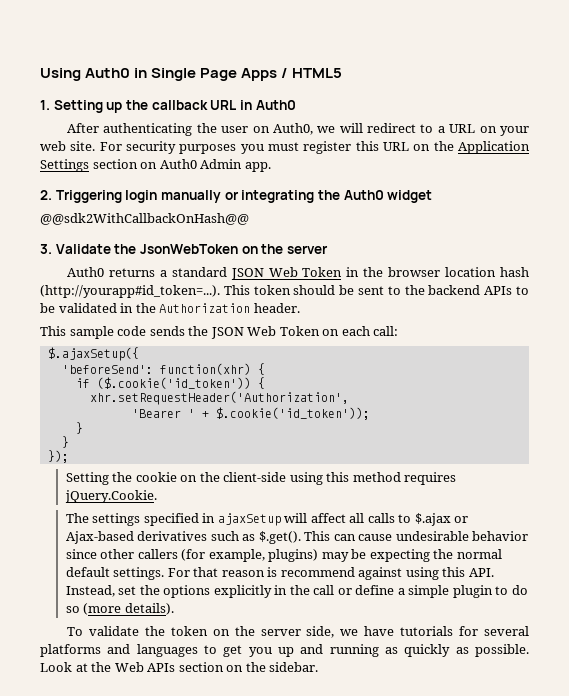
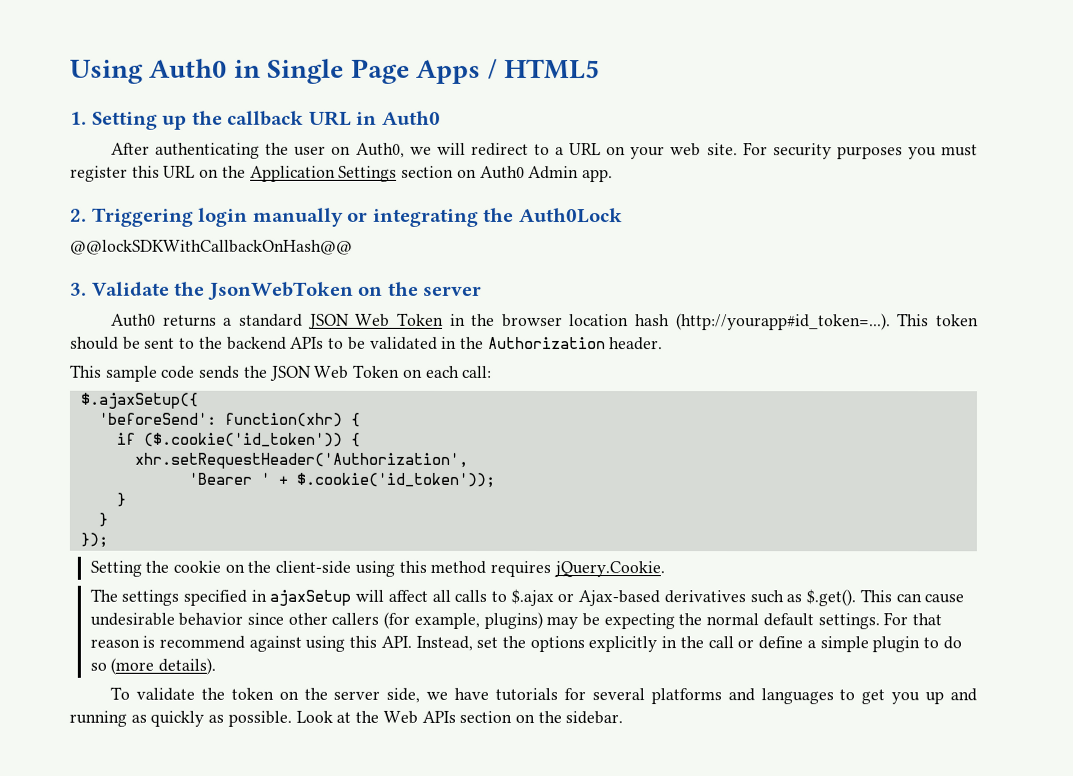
- 2. Triggering login manually or integrating the Auth0 widget
- @@sdk2WithCallbackOnHash@@
+ 2. Triggering login manually or integrating the Auth0Lock
+ @@lockSDKWithCallbackOnHash@@

